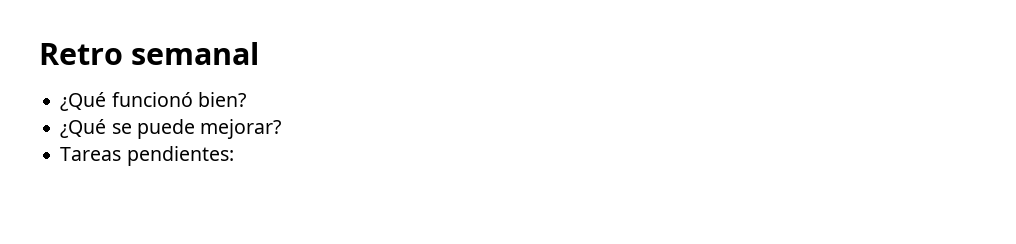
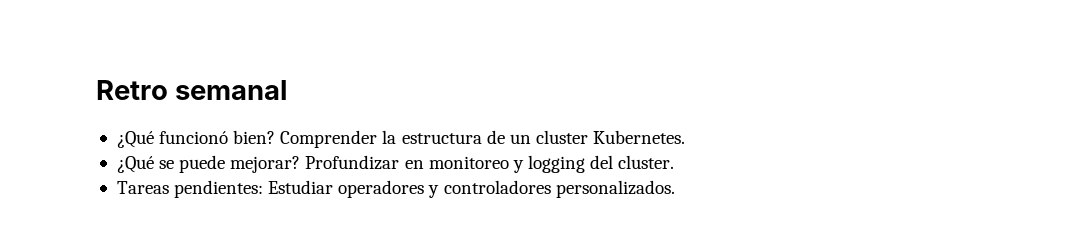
- ¿Qué funcionó bien?
- ¿Qué se puede mejorar?
- Tareas pendientes:
+ ¿Qué funcionó bien? Comprender la estructura de un cluster Kubernetes.
+ ¿Qué se puede mejorar? Profundizar en monitoreo y logging del cluster.
+ Tareas pendientes: Estudiar operadores y controladores personalizados.

